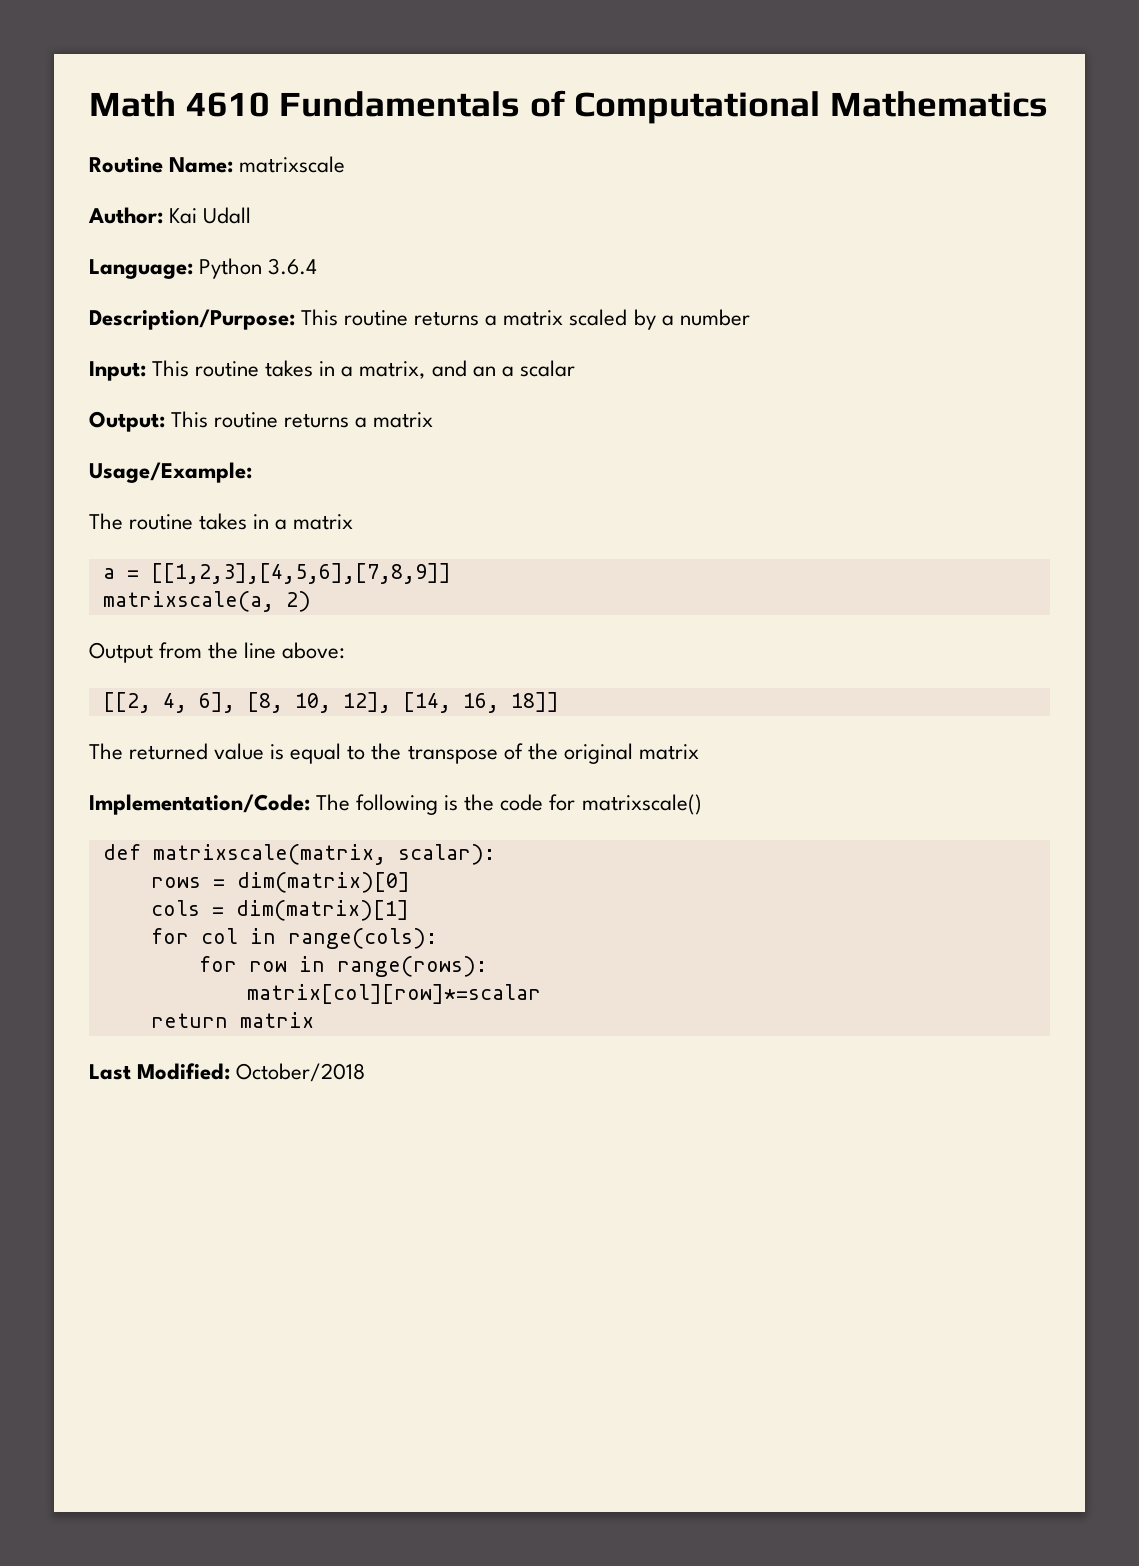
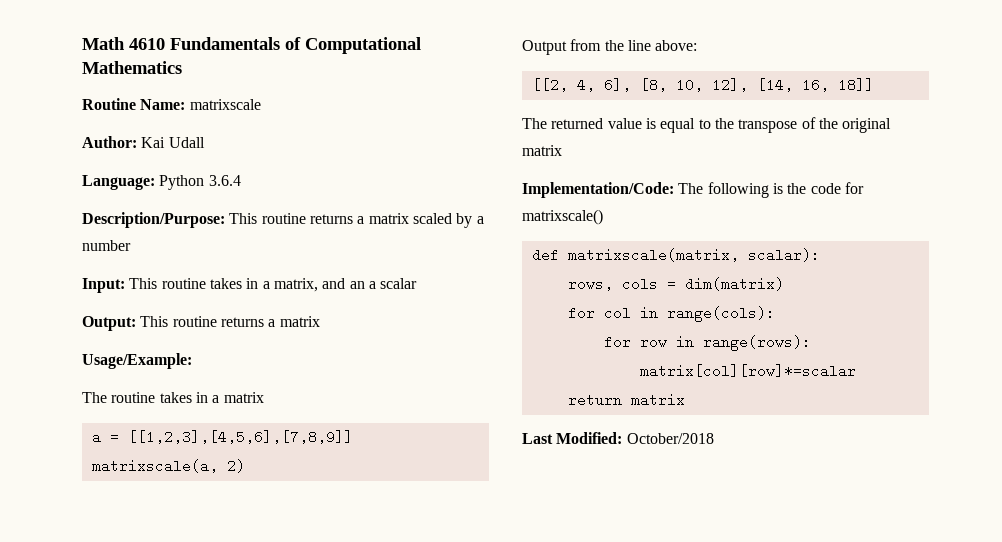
- rows = dim(matrix)[0]
- cols = dim(matrix)[1]
+ rows, cols = dim(matrix)

